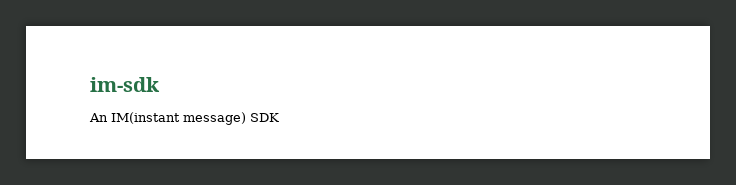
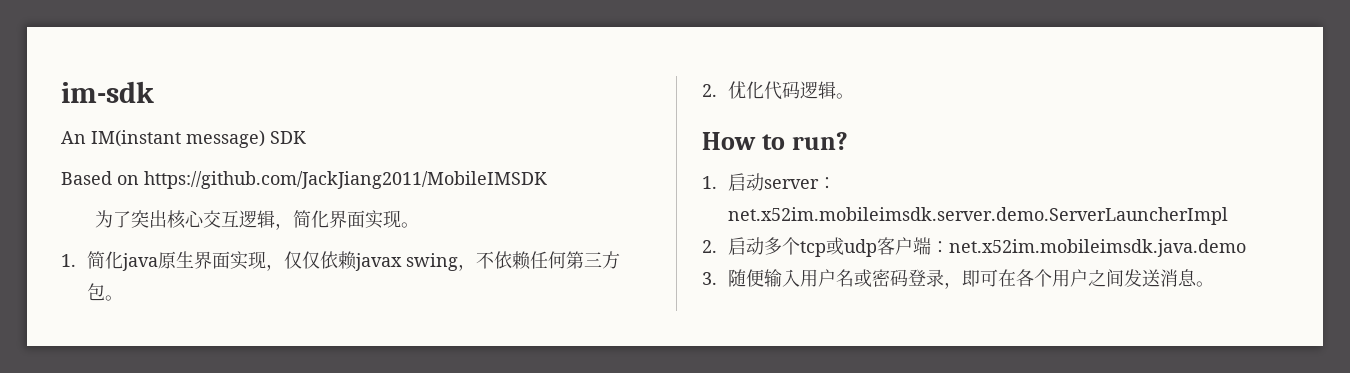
+ Based on https://github.com/JackJiang2011/MobileIMSDK
+ 为了突出核心交互逻辑，简化界面实现。
+ 1.简化java原生界面实现，仅仅依赖javax swing，不依赖任何第三方包。
+ 2.优化代码逻辑。
+ How to run?
+ 1.启动server：net.x52im.mobileimsdk.server.demo.ServerLauncherImpl
+ 2.启动多个tcp或udp客户端：net.x52im.mobileimsdk.java.demo
+ 3.随便输入用户名或密码登录，即可在各个用户之间发送消息。

